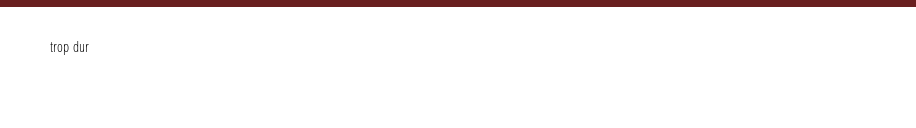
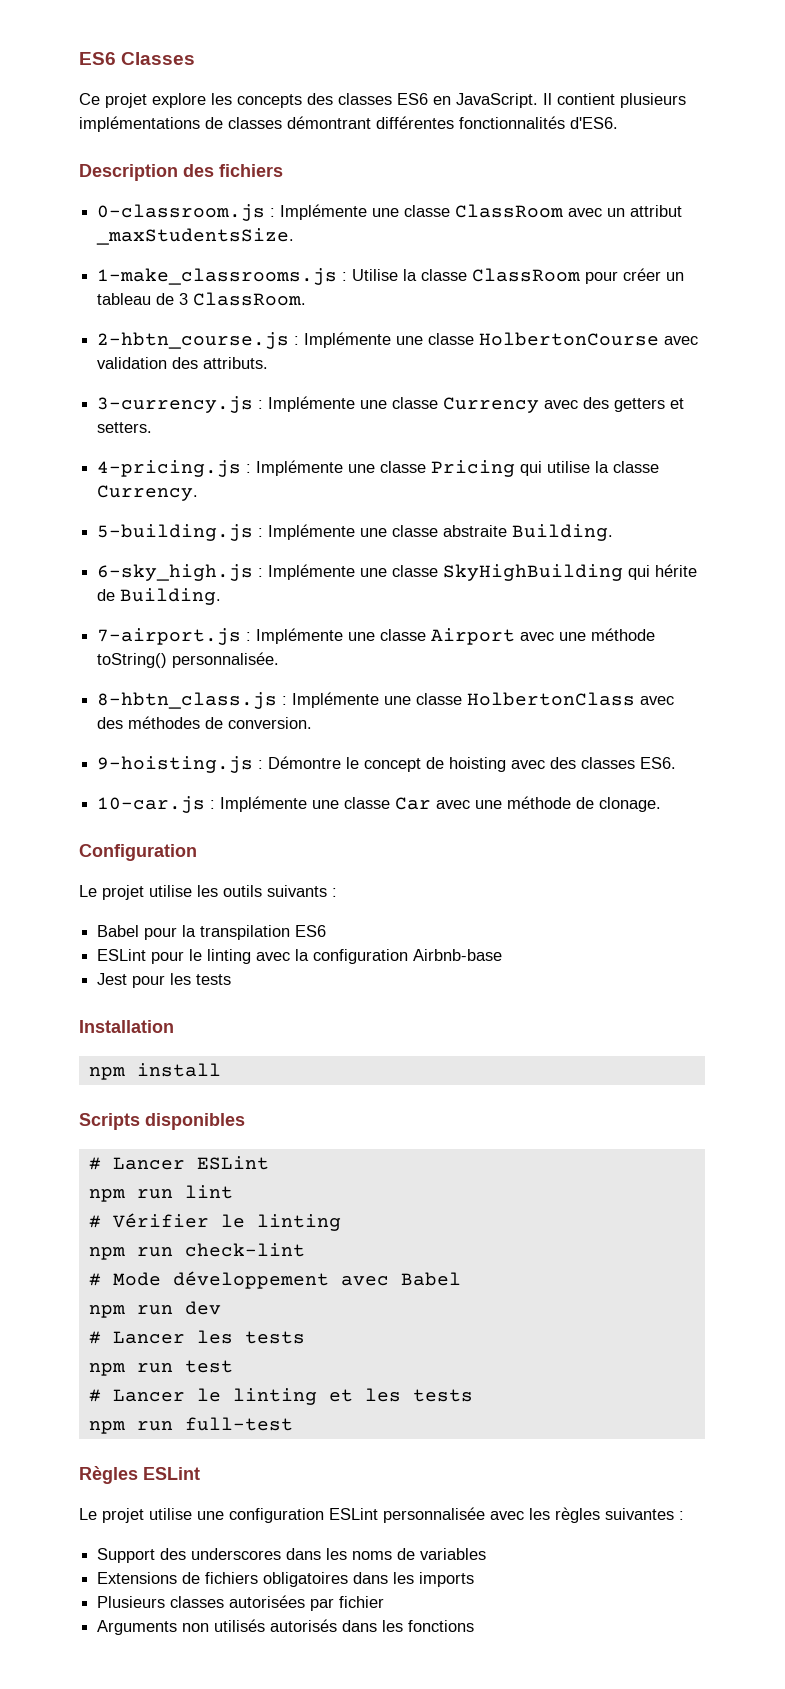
- trop dur
+ ES6 Classes
+ Ce projet explore les concepts des classes ES6 en JavaScript. Il contient plusieurs implémentations de classes démontrant différentes fonctionnalités d'ES6.
+ Description des fichiers
+ 0-classroom.js : Implémente une classe ClassRoom avec un attribut _maxStudentsSize.
+ 1-make_classrooms.js : Utilise la classe ClassRoom pour créer un tableau de 3 ClassRoom.
+ 2-hbtn_course.js : Implémente une classe HolbertonCourse avec validation des attributs.
+ 3-currency.js : Implémente une classe Currency avec des getters et setters.
+ 4-pricing.js : Implémente une classe Pricing qui utilise la classe Currency.
+ 5-building.js : Implémente une classe abstraite Building.
+ 6-sky_high.js : Implémente une classe SkyHighBuilding qui hérite de Building.
+ 7-airport.js : Implémente une classe Airport avec une méthode toString() personnalisée.
+ 8-hbtn_class.js : Implémente une classe HolbertonClass avec des méthodes de conversion.
+ 9-hoisting.js : Démontre le concept de hoisting avec des classes ES6.
+ 10-car.js : Implémente une classe Car avec une méthode de clonage.
+ Configuration
+ Le projet utilise les outils suivants :
+ Babel pour la transpilation ES6
+ ESLint pour le linting avec la configuration Airbnb-base
+ Jest pour les tests
+ Installation
+ npm install
+ Scripts disponibles
+ # Lancer ESLint
+ npm run lint
+ # Vérifier le linting
+ npm run check-lint
+ # Mode développement avec Babel
+ npm run dev
+ # Lancer les tests
+ npm run test
+ # Lancer le linting et les tests
+ npm run full-test
+ Règles ESLint
+ Le projet utilise une configuration ESLint personnalisée avec les règles suivantes :
+ Support des underscores dans les noms de variables
+ Extensions de fichiers obligatoires dans les imports
+ Plusieurs classes autorisées par fichier
+ Arguments non utilisés autorisés dans les fonctions

